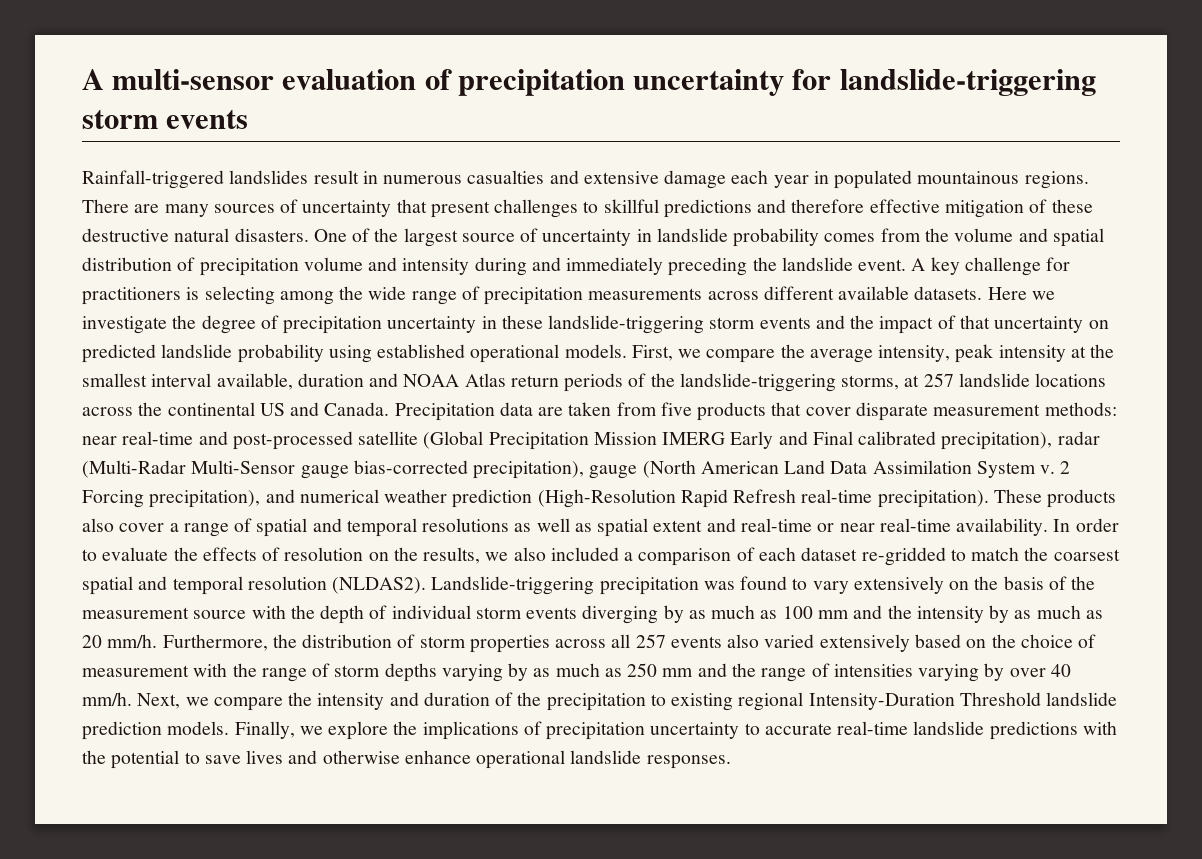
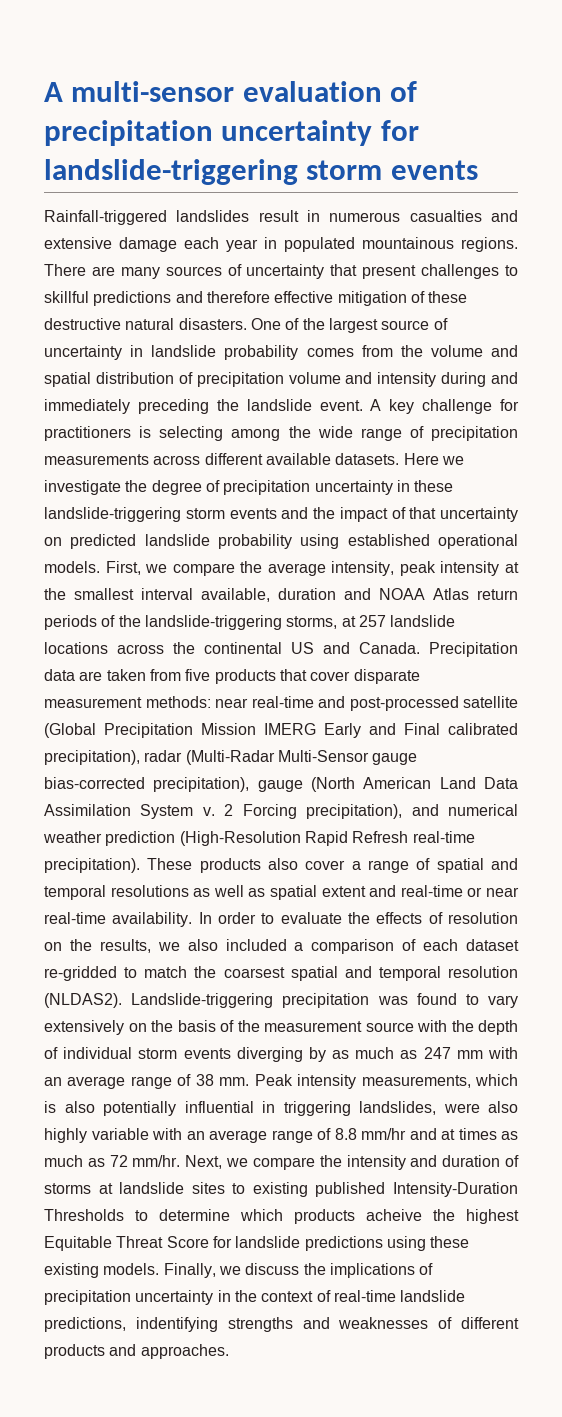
- Landslide-triggering precipitation was found to vary extensively on the basis of the measurement source with the depth of individual storm events diverging by as much as 100 mm and the intensity by as much as 20 mm/h. Furthermore, the distribution of storm properties across all 257 events also varied extensively based on the choice of measurement with the range of storm depths varying by as much as 250 mm and the range of intensities varying by over 40 mm/h.
+ Landslide-triggering precipitation was found to vary extensively on the basis of the measurement source with the depth of individual storm events diverging by as much as 247 mm with an average range of 38 mm. Peak intensity measurements, which is also potentially influential in triggering landslides, were also highly variable with an average range of 8.8 mm/hr and at times as much as 72 mm/hr.
- Next, we compare the intensity and duration of the precipitation to existing regional Intensity-Duration Threshold landslide prediction models.
+ Next, we compare the intensity and duration of storms at landslide sites to existing published Intensity-Duration Thresholds to determine which products acheive the highest Equitable Threat Score for landslide predictions using these existing models.
- Finally, we explore the implications of precipitation uncertainty to accurate real-time landslide predictions with the potential to save lives and otherwise enhance operational landslide responses.
+ Finally, we discuss the implications of precipitation uncertainty in the context of real-time landslide predictions, indentifying strengths and weaknesses of different products and approaches.

